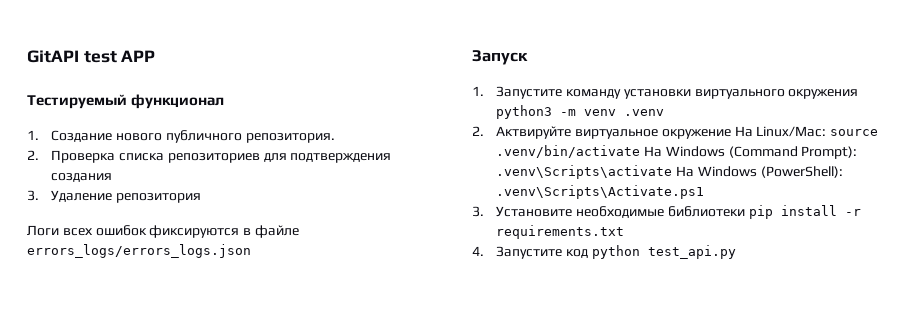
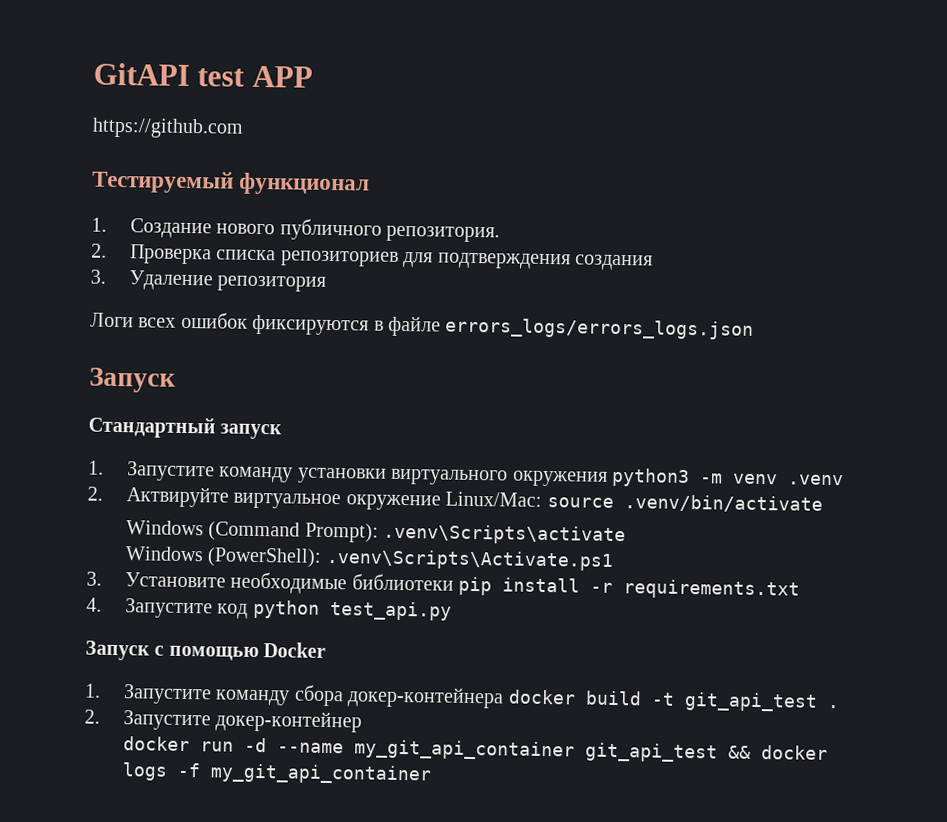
+ https://github.com
+ Стандартный запуск
- 2. Актвируйте виртуальное окружение На Linux/Mac: source .venv/bin/activate На Windows (Command Prompt): .venv\Scripts\activate На Windows (PowerShell): .venv\Scripts\Activate.ps1
+ 2. Актвируйте виртуальное окружение Linux/Mac: source .venv/bin/activate
+ Windows (Command Prompt): .venv\Scripts\activate
+ Windows (PowerShell): .venv\Scripts\Activate.ps1
+ Запуск с помощью Docker
+ 1. Запустите команду сбора докер-контейнера docker build -t git_api_test .
+ 2. Запустите докер-контейнер
+ docker run -d --name my_git_api_container git_api_test && docker logs -f my_git_api_container

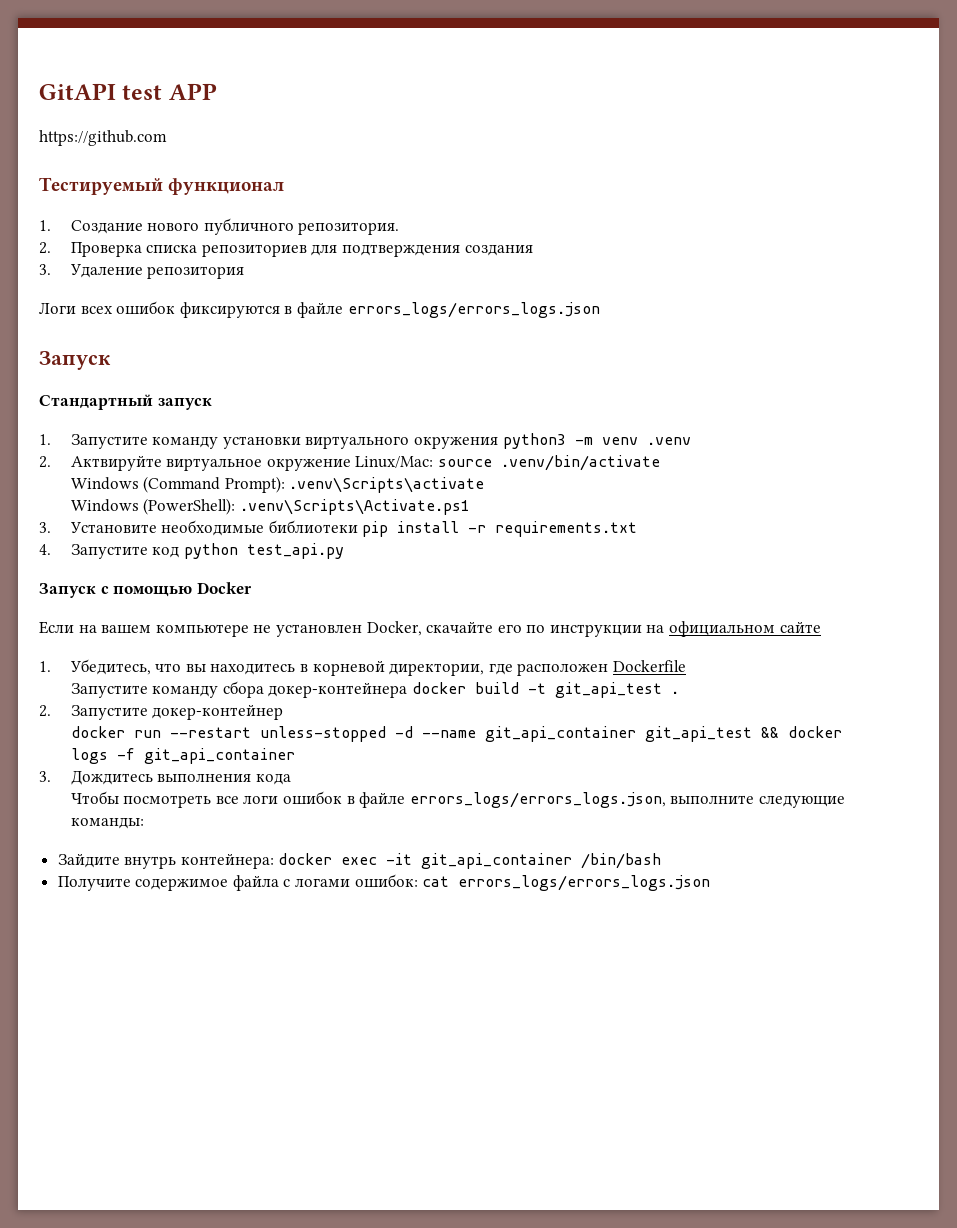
- 1. Запустите команду сбора докер-контейнера docker build -t git_api_test .
+ Если на вашем компьютере не установлен Docker, скачайте его по инструкции на официальном сайте
+ 1. Убедитесь, что вы находитесь в корневой директории, где расположен Dockerfile
+ Запустите команду сбора докер-контейнера docker build -t git_api_test .
- docker run -d --name my_git_api_container git_api_test && docker logs -f my_git_api_container
+ docker run --restart unless-stopped -d --name git_api_container git_api_test && docker logs -f git_api_container
+ 3. Дождитесь выполнения кода
+ Чтобы посмотреть все логи ошибок в файле errors_logs/errors_logs.json, выполните следующие команды:
+ Зайдите внутрь контейнера: docker exec -it git_api_container /bin/bash
+ Получите содержимое файла с логами ошибок: cat errors_logs/errors_logs.json

